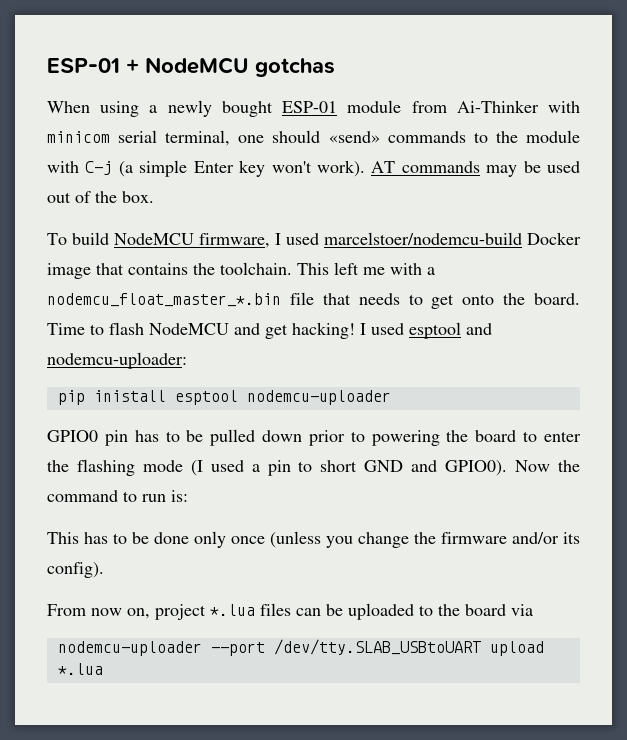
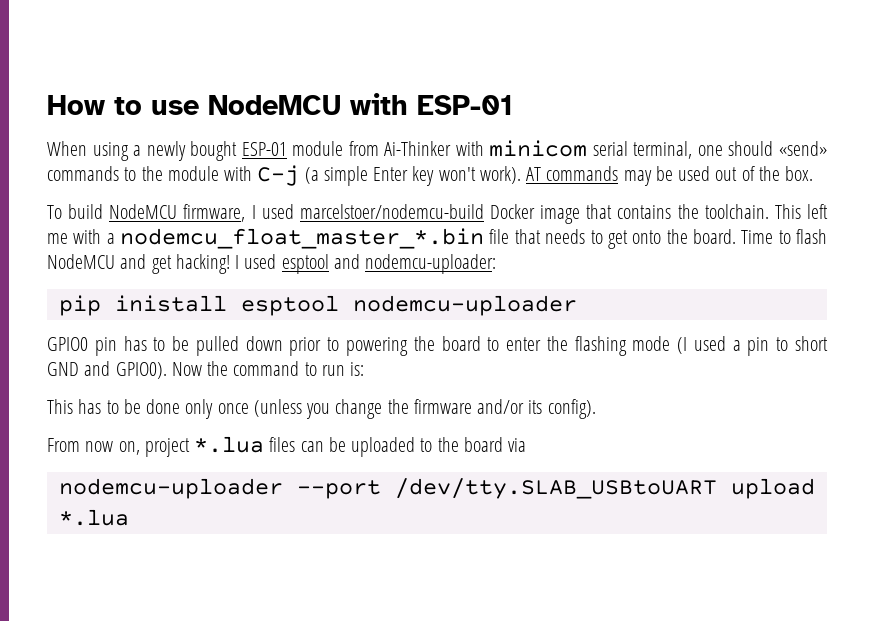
- ESP-01 + NodeMCU gotchas
+ How to use NodeMCU with ESP-01

